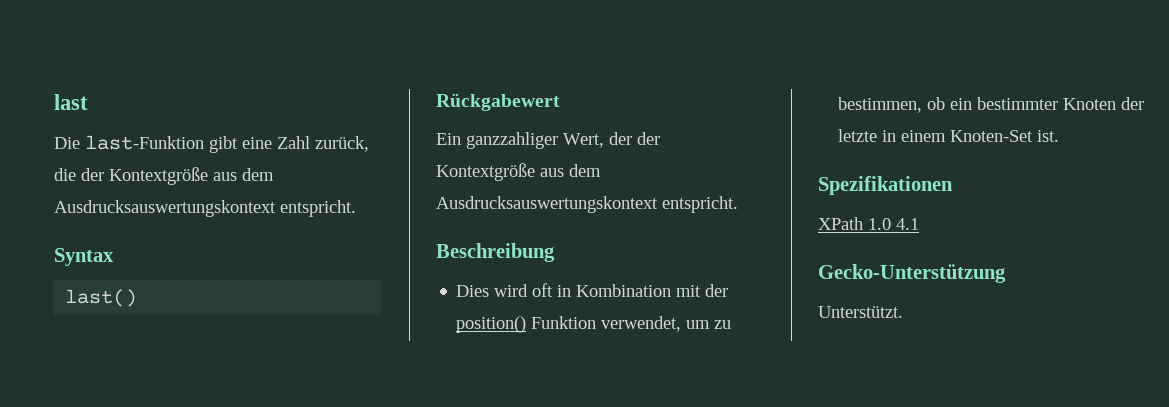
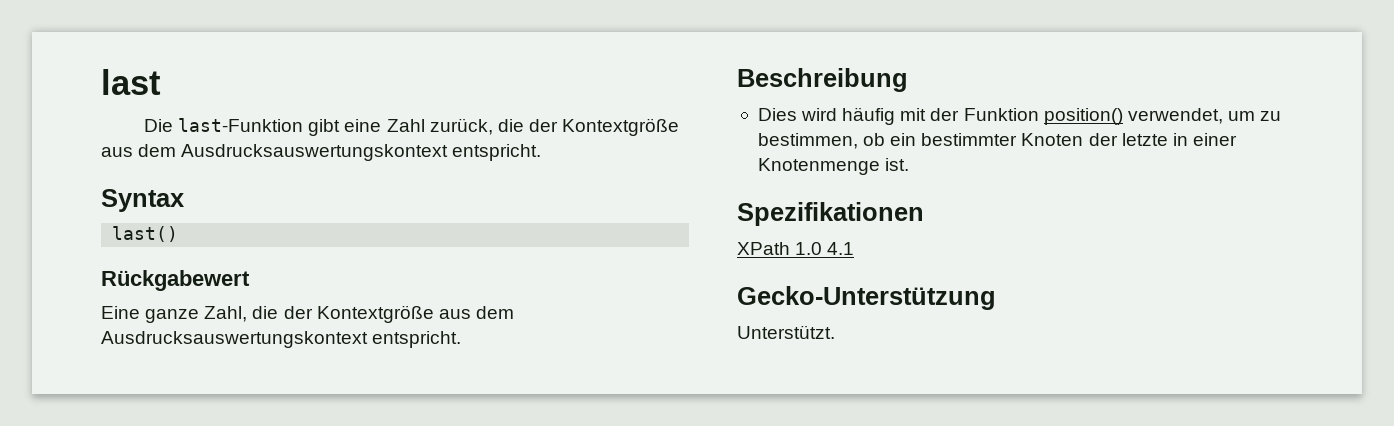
- Ein ganzzahliger Wert, der der Kontextgröße aus dem Ausdrucksauswertungskontext entspricht.
+ Eine ganze Zahl, die der Kontextgröße aus dem Ausdrucksauswertungskontext entspricht.
- Dies wird oft in Kombination mit der position() Funktion verwendet, um zu bestimmen, ob ein bestimmter Knoten der letzte in einem Knoten-Set ist.
+ Dies wird häufig mit der Funktion position() verwendet, um zu bestimmen, ob ein bestimmter Knoten der letzte in einer Knotenmenge ist.

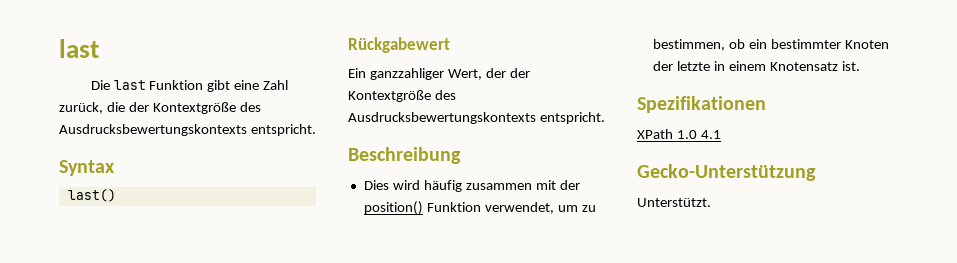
- Die last-Funktion gibt eine Zahl zurück, die der Kontextgröße aus dem Ausdrucksauswertungskontext entspricht.
+ Die last Funktion gibt eine Zahl zurück, die der Kontextgröße des Ausdrucksbewertungskontexts entspricht.
- Eine ganze Zahl, die der Kontextgröße aus dem Ausdrucksauswertungskontext entspricht.
+ Ein ganzzahliger Wert, der der Kontextgröße des Ausdrucksbewertungskontexts entspricht.
- Dies wird häufig mit der Funktion position() verwendet, um zu bestimmen, ob ein bestimmter Knoten der letzte in einer Knotenmenge ist.
+ Dies wird häufig zusammen mit der position() Funktion verwendet, um zu bestimmen, ob ein bestimmter Knoten der letzte in einem Knotensatz ist.

